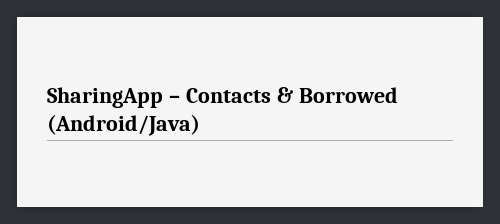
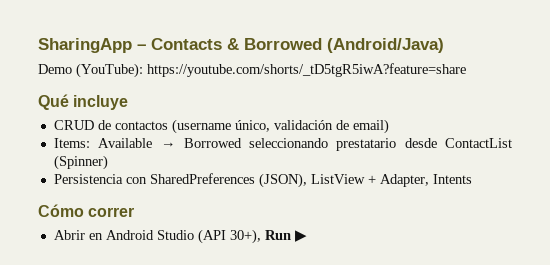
+ Demo (YouTube): https://youtube.com/shorts/_tD5tgR5iwA?feature=share
+ Qué incluye
+ CRUD de contactos (username único, validación de email)
+ Items: Available → Borrowed seleccionando prestatario desde ContactList (Spinner)
+ Persistencia con SharedPreferences (JSON), ListView + Adapter, Intents
+ Cómo correr
+ Abrir en Android Studio (API 30+), Run ▶

